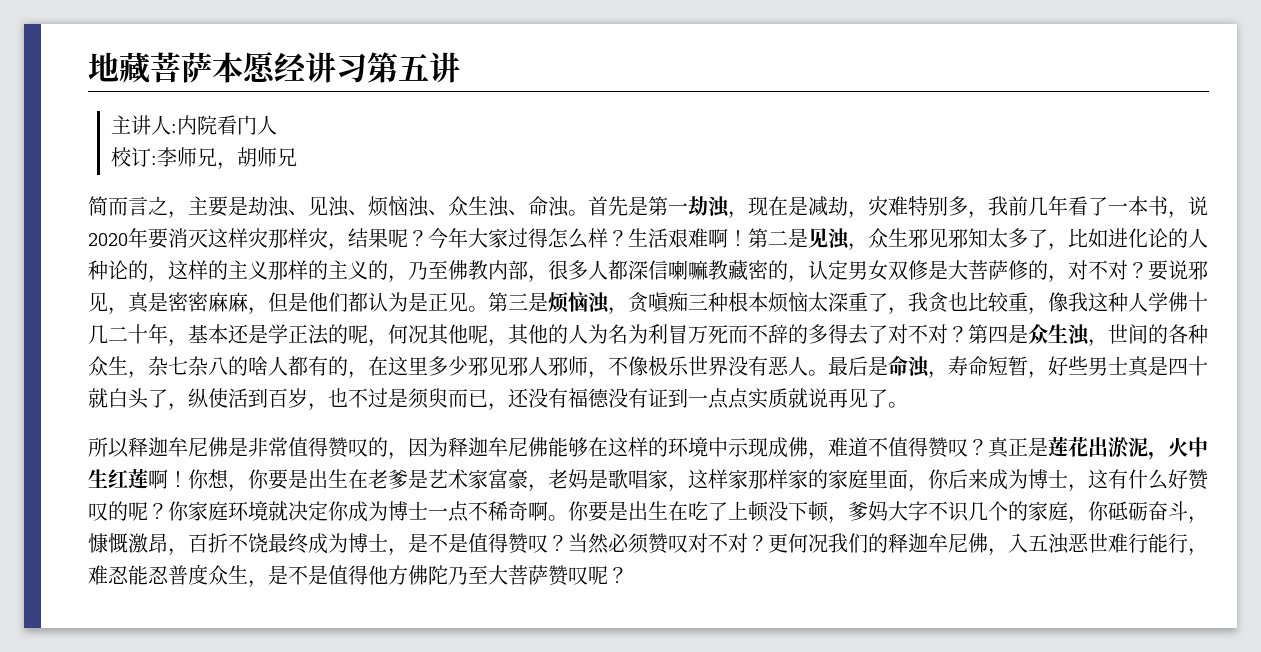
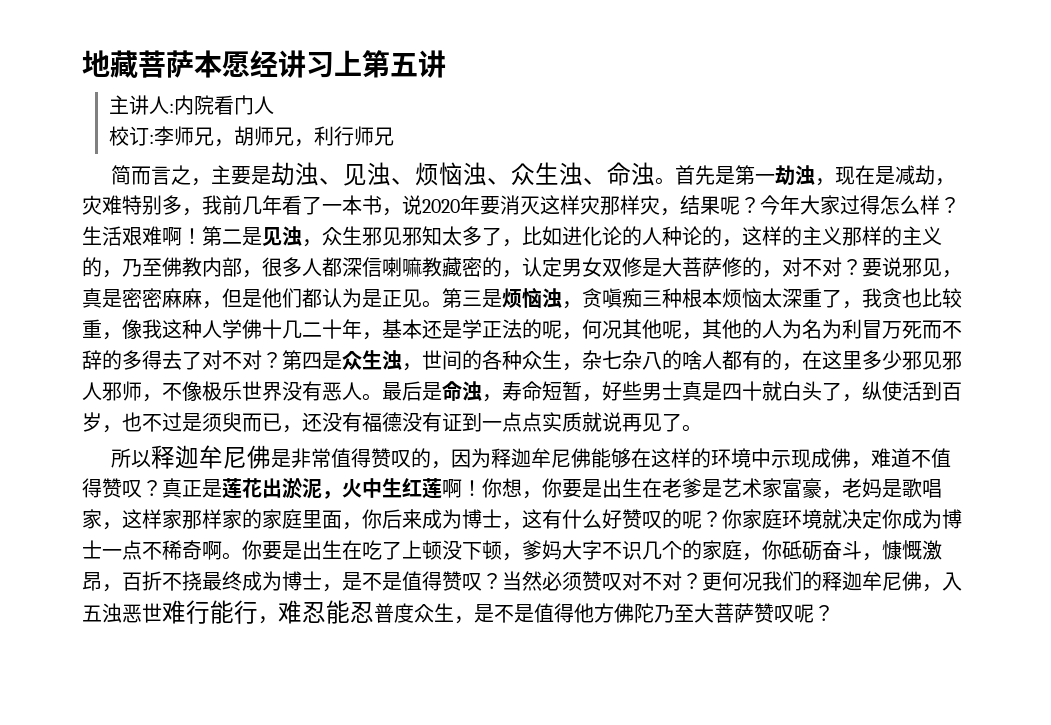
- 地藏菩萨本愿经讲习第五讲
+ 地藏菩萨本愿经讲习上第五讲
- 校订:李师兄，胡师兄
+ 校订:李师兄，胡师兄，利行师兄
- 你要是出生在吃了上顿没下顿，爹妈大字不识几个的家庭，你砥砺奋斗，慷慨激昂，百折不饶最终成为博士，是不是值得赞叹？
+ 你要是出生在吃了上顿没下顿，爹妈大字不识几个的家庭，你砥砺奋斗，慷慨激昂，百折不挠最终成为博士，是不是值得赞叹？

